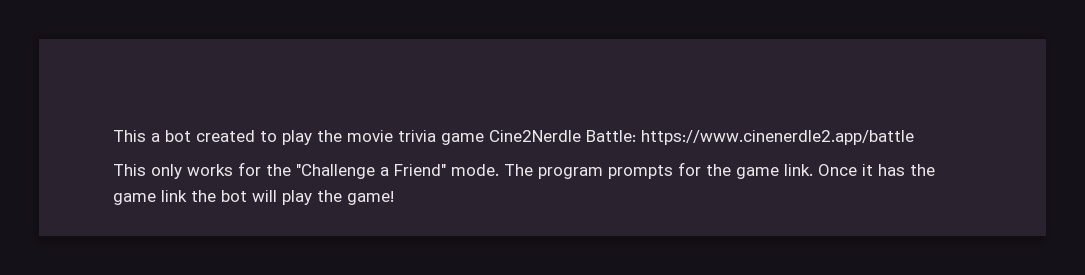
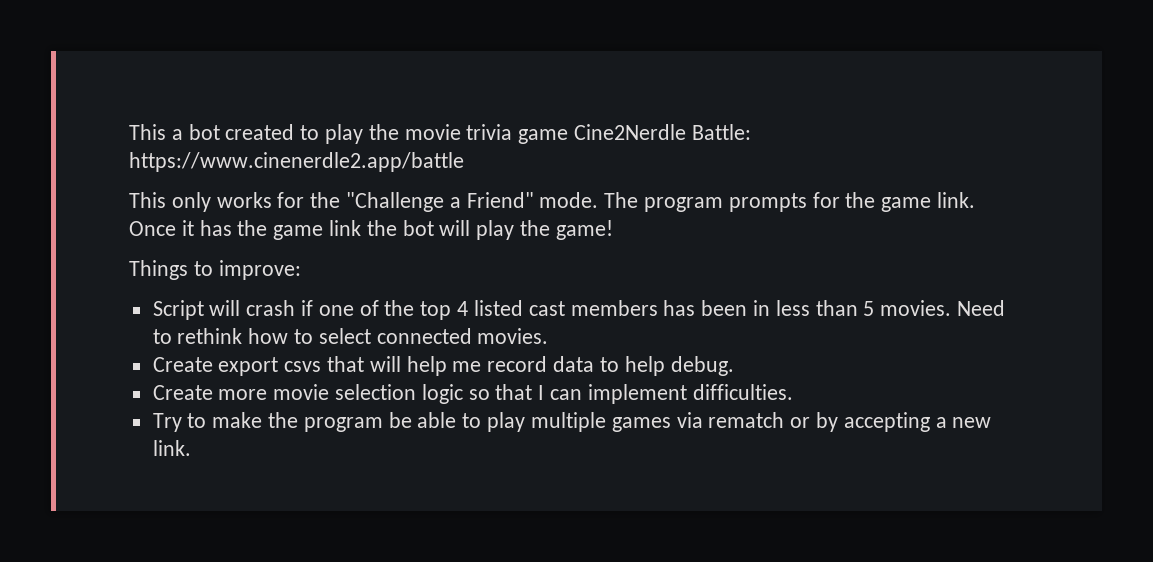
+ Things to improve:
+ Script will crash if one of the top 4 listed cast members has been in less than 5 movies. Need to rethink how to select connected movies.
+ Create export csvs that will help me record data to help debug.
+ Create more movie selection logic so that I can implement difficulties.
+ Try to make the program be able to play multiple games via rematch or by accepting a new link.

